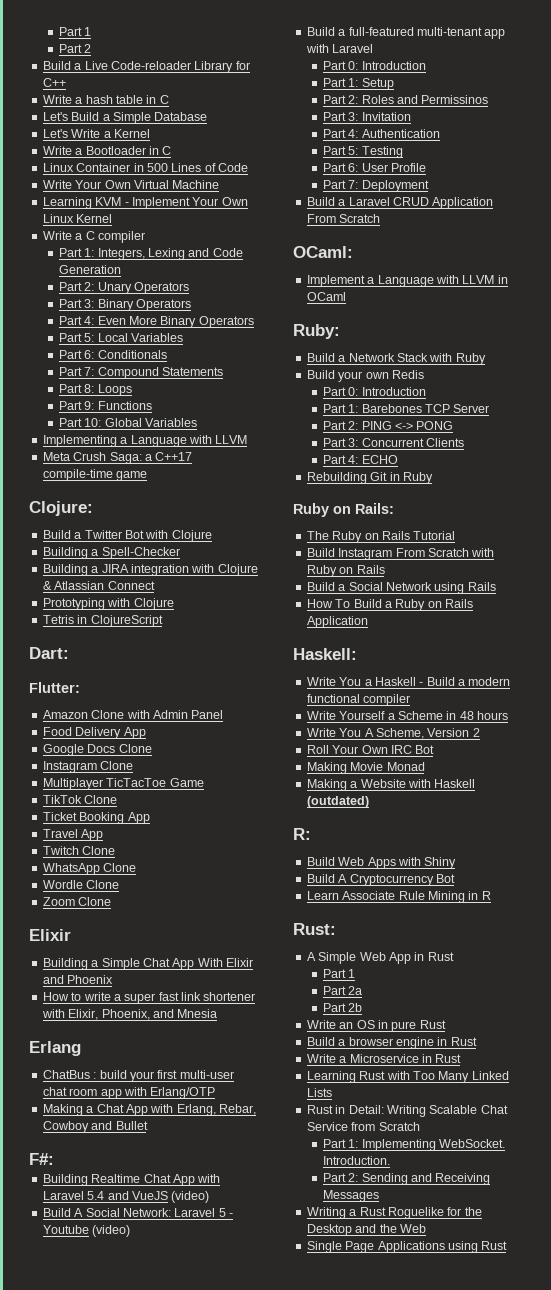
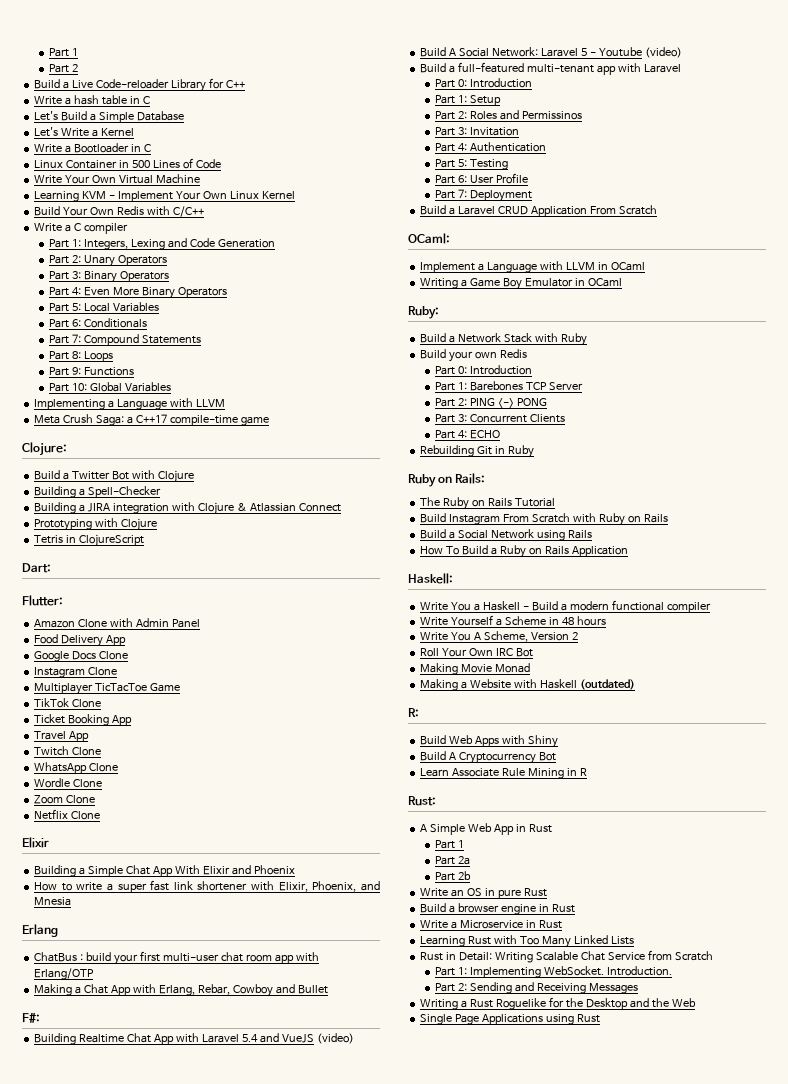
+ Build Your Own Redis with C/C++
+ Netflix Clone
+ Writing a Game Boy Emulator in OCaml

